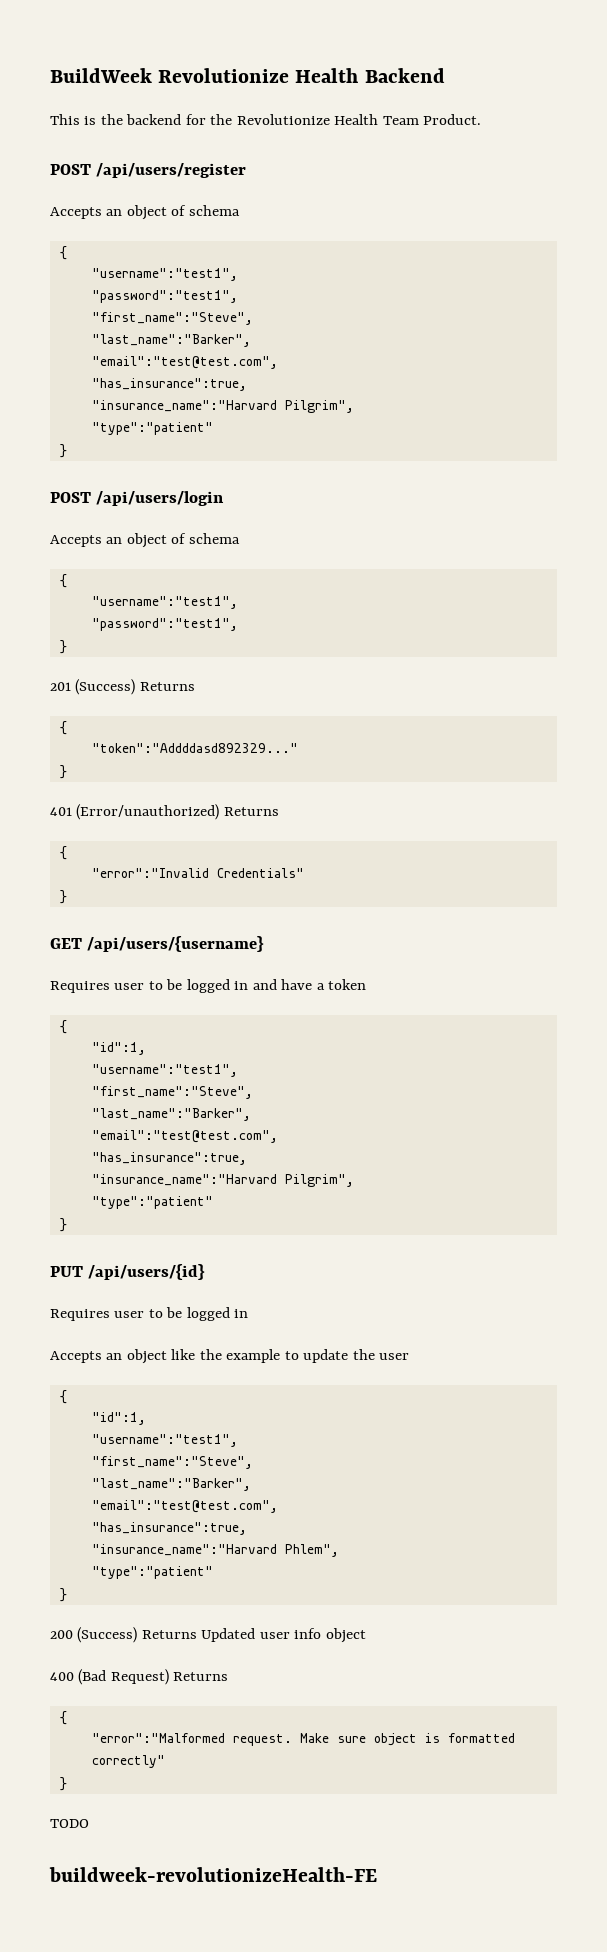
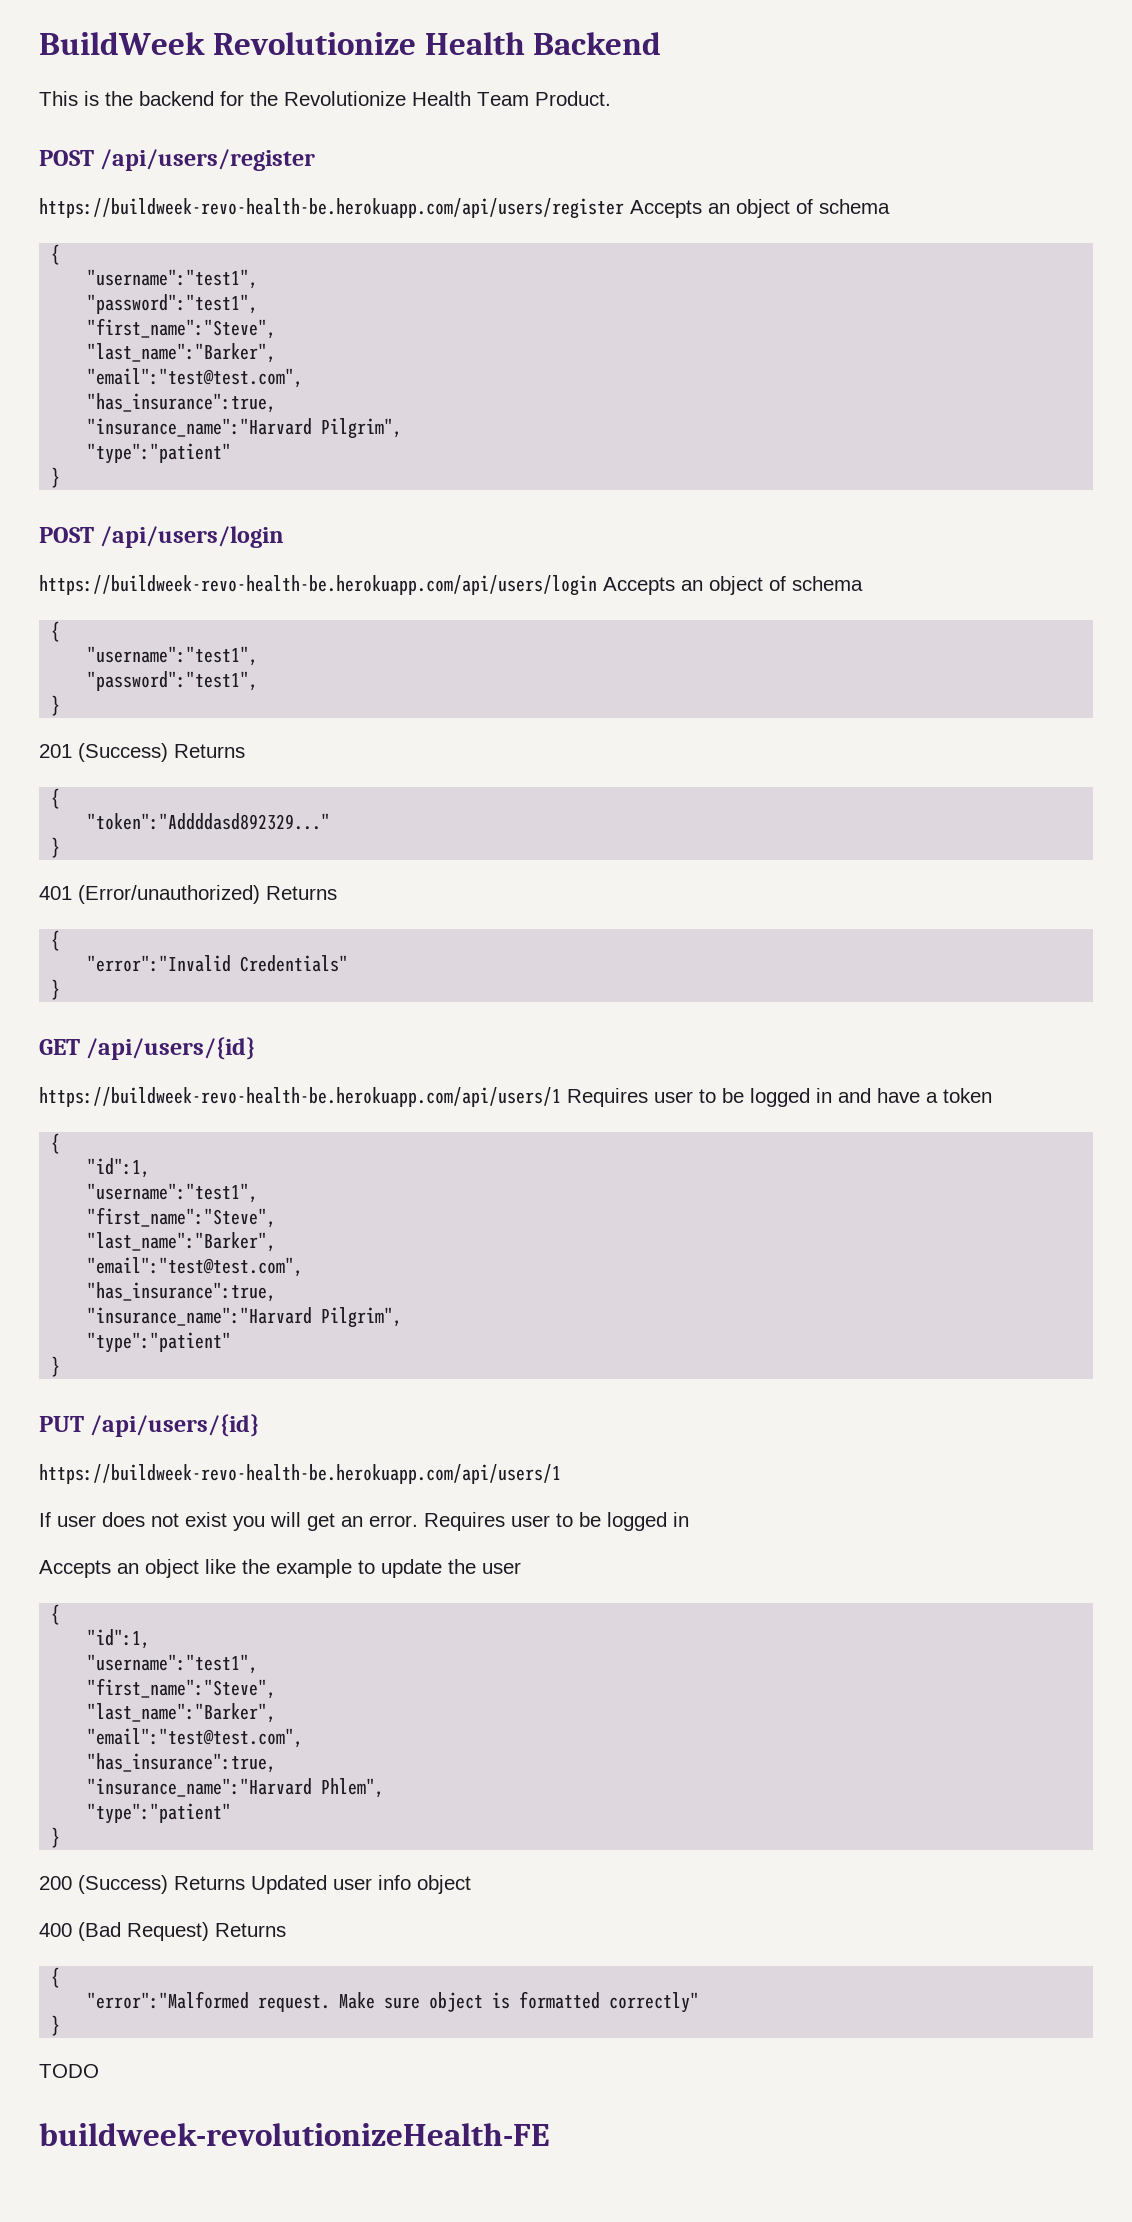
  POST /api/users/register
- Accepts an object of schema
+ https://buildweek-revo-health-be.herokuapp.com/api/users/register Accepts an object of schema
  POST /api/users/login
- Accepts an object of schema
+ https://buildweek-revo-health-be.herokuapp.com/api/users/login Accepts an object of schema
- GET /api/users/{username}
- Requires user to be logged in and have a token
+ GET /api/users/{id}
+ https://buildweek-revo-health-be.herokuapp.com/api/users/1 Requires user to be logged in and have a token
  PUT /api/users/{id}
- Requires user to be logged in
+ https://buildweek-revo-health-be.herokuapp.com/api/users/1
+ If user does not exist you will get an error. Requires user to be logged in

